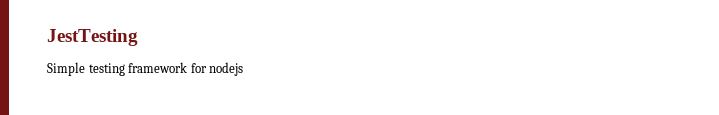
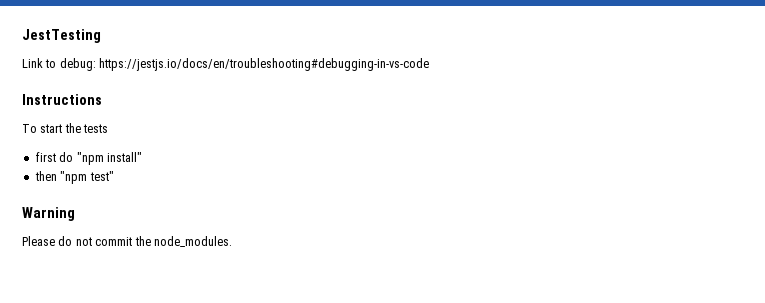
- Simple testing framework for nodejs
+ Link to debug: https://jestjs.io/docs/en/troubleshooting#debugging-in-vs-code
+ Instructions
+ To start the tests
+ first do "npm install"
+ then "npm test"
+ Warning
+ Please do not commit the node_modules.

